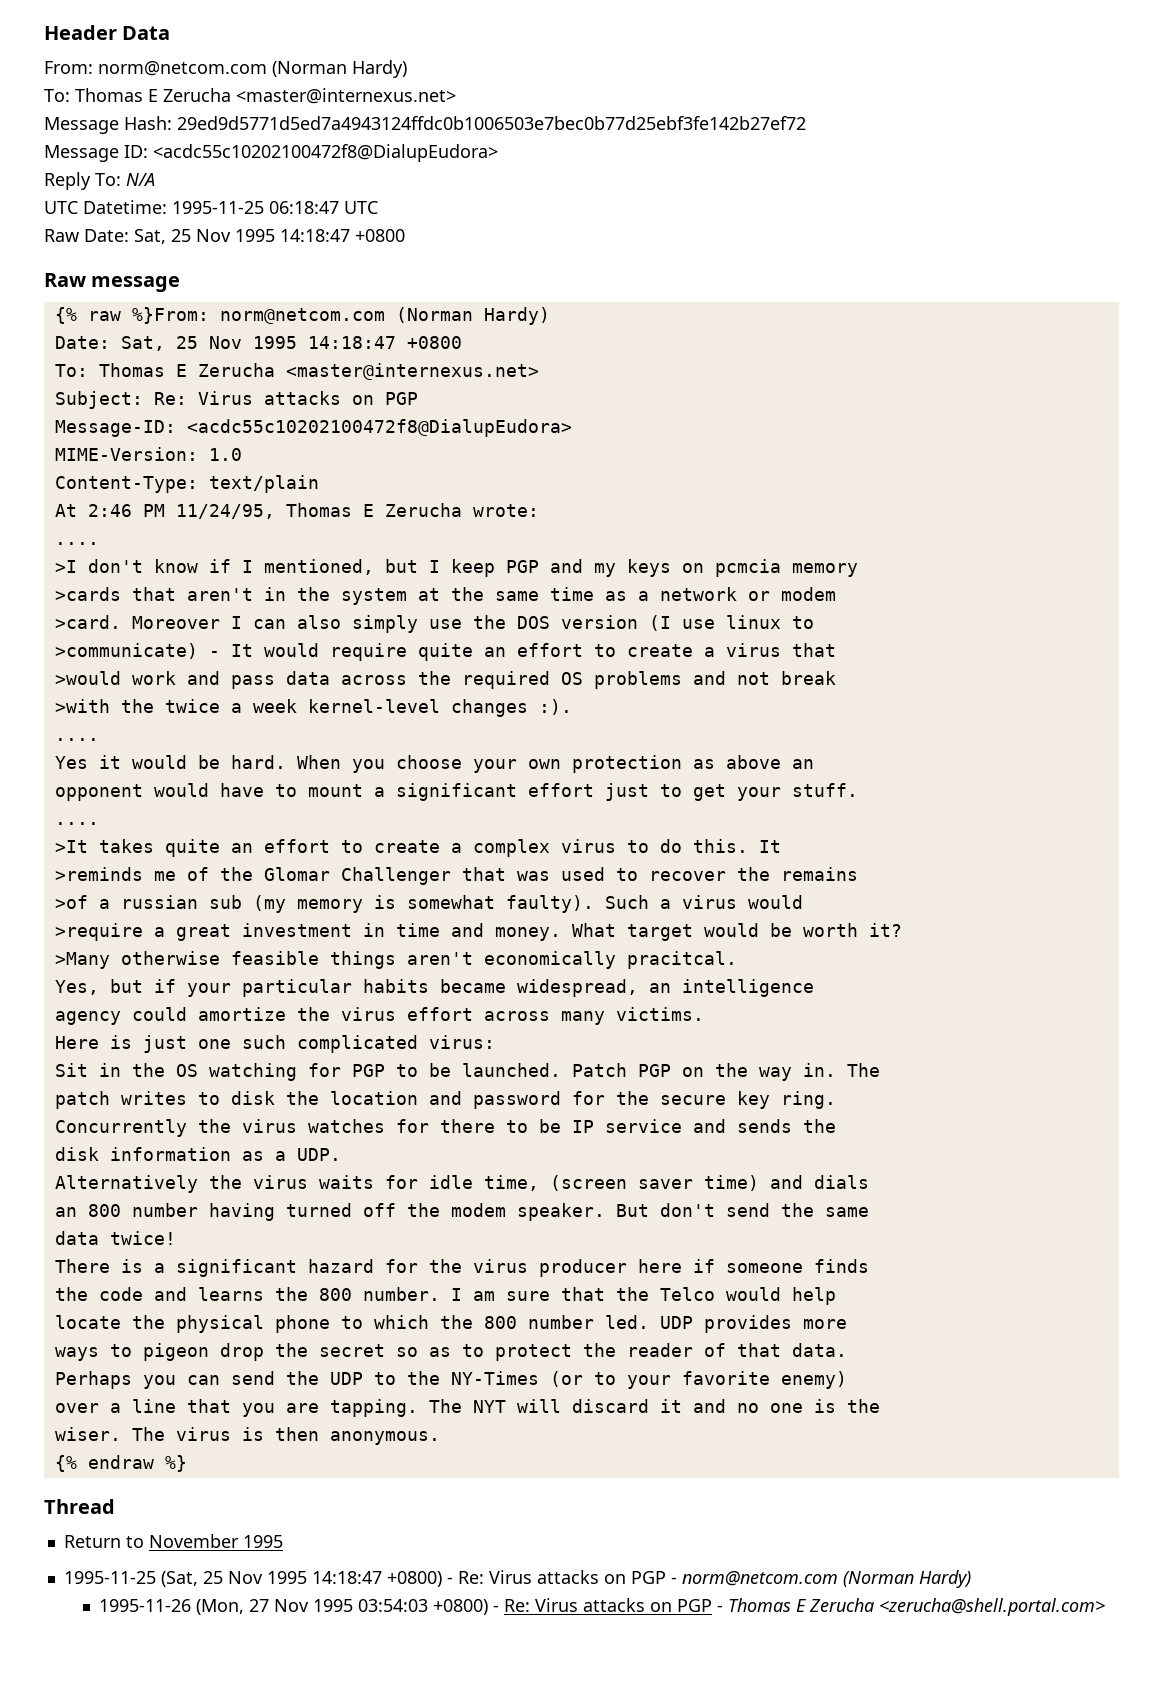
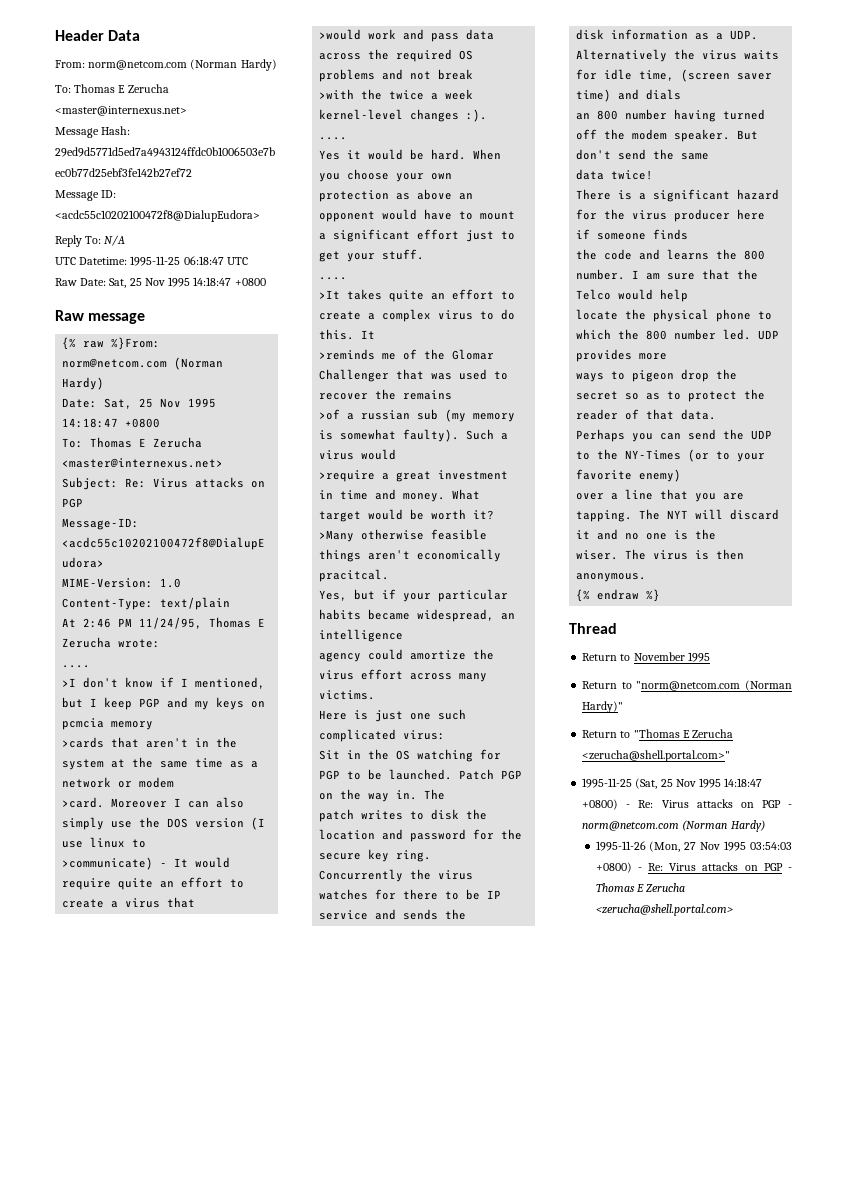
+ Return to "norm@netcom.com (Norman Hardy)"
+ Return to "Thomas E Zerucha <zerucha@shell.portal.com>"

